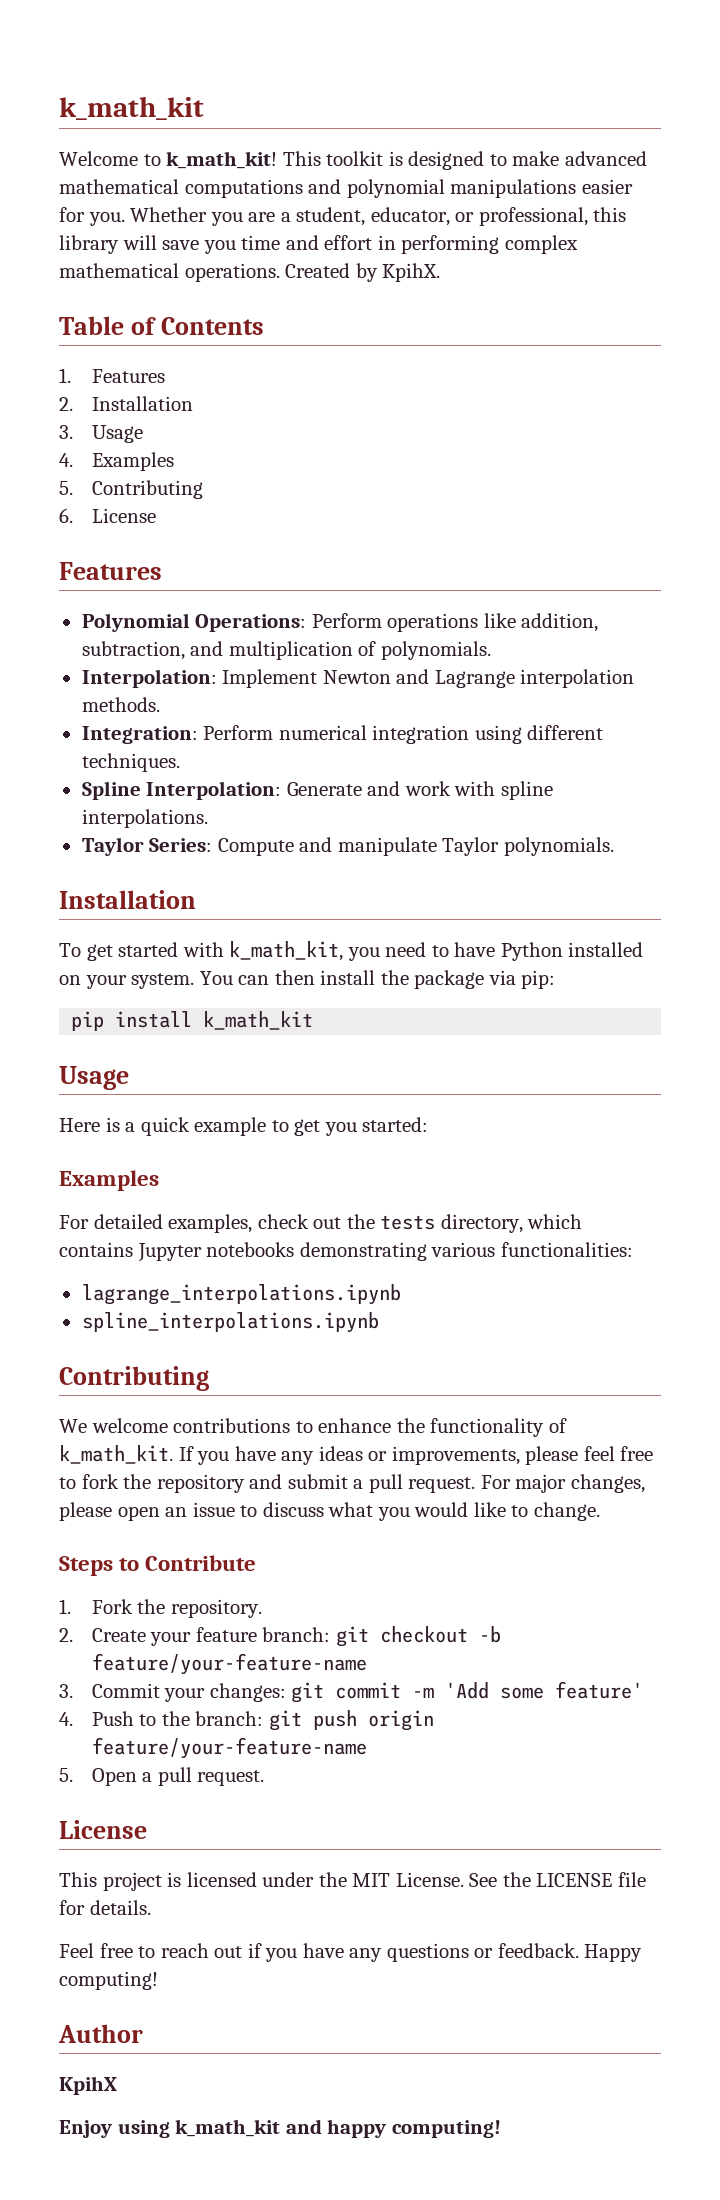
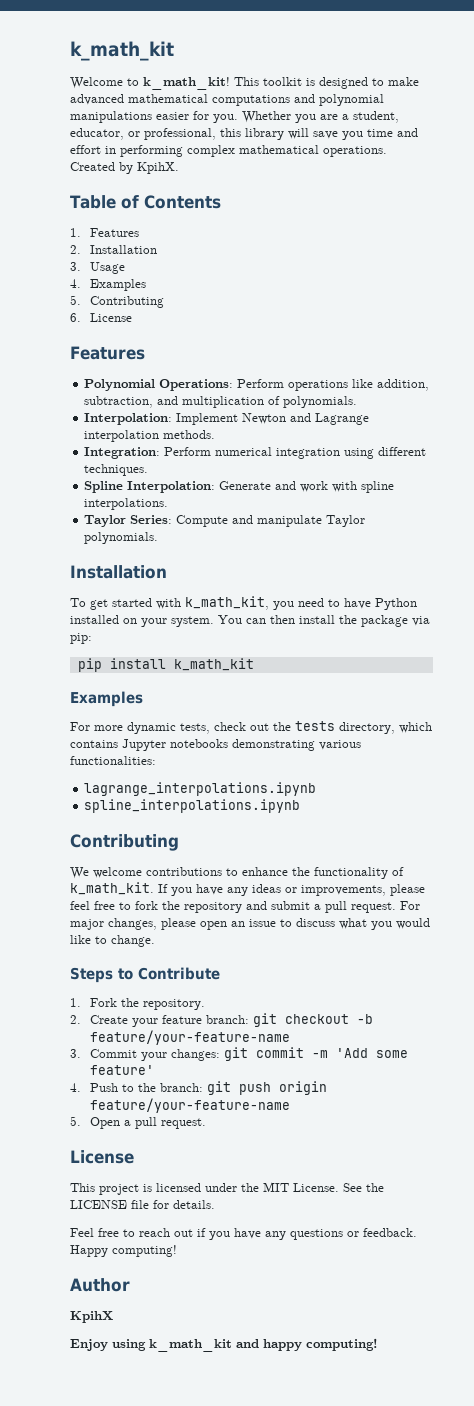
  pip install k_math_kit
- Usage
- Here is a quick example to get you started:
- For detailed examples, check out the tests directory, which contains Jupyter notebooks demonstrating various functionalities:
+ For more dynamic tests, check out the tests directory, which contains Jupyter notebooks demonstrating various functionalities:

